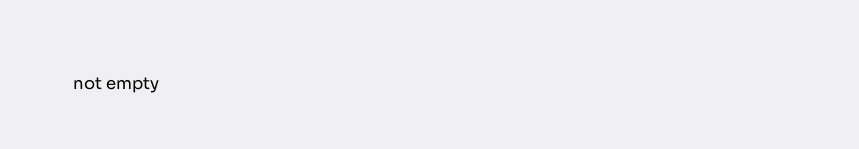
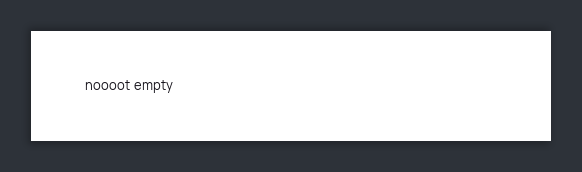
- not empty
+ noooot empty

